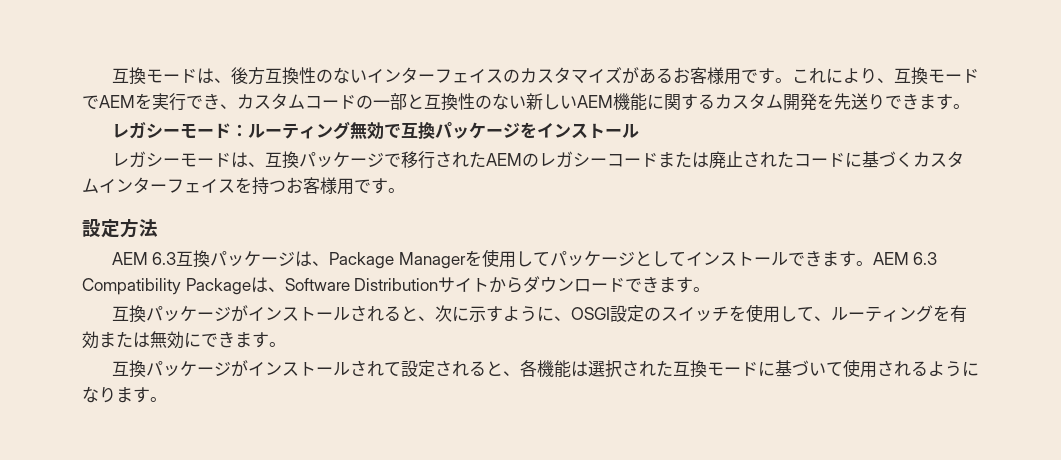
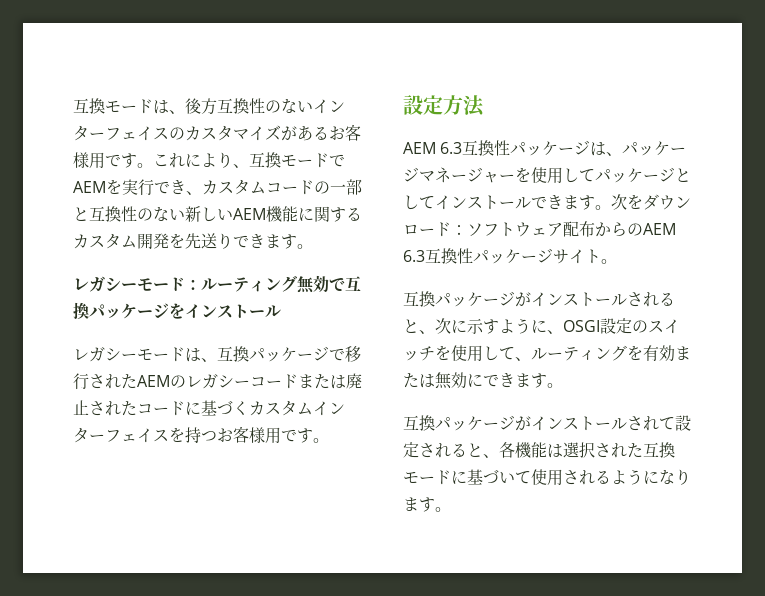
- AEM 6.3互換パッケージは、Package Managerを使用してパッケージとしてインストールできます。
+ AEM 6.3互換性パッケージは、パッケージマネージャーを使用してパッケージとしてインストールできます。
- AEM 6.3 Compatibility Packageは、Software Distributionサイトからダウンロードできます。
+ 次をダウンロード：ソフトウェア配布からのAEM 6.3互換性パッケージサイト。

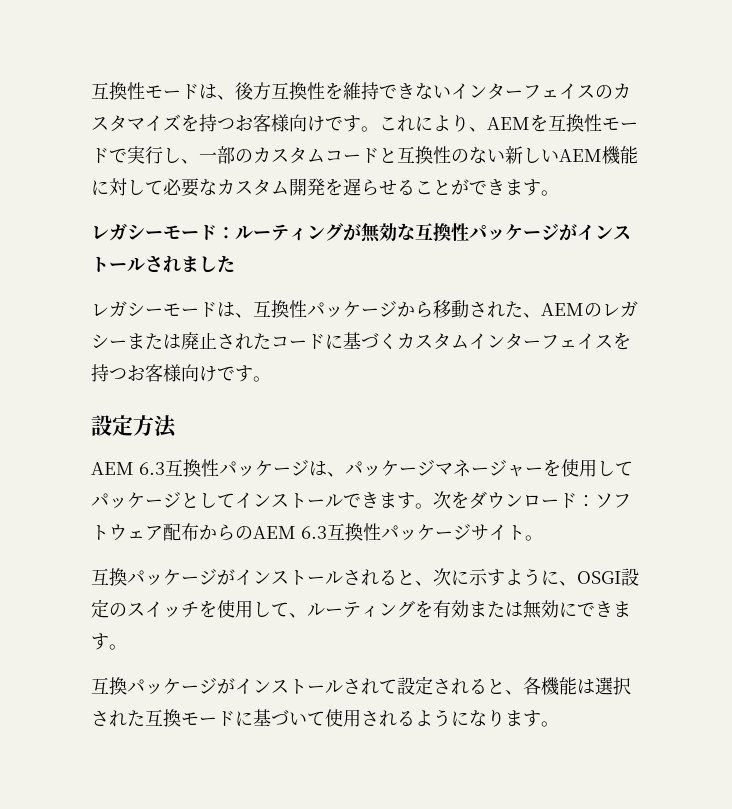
- 互換モードは、後方互換性のないインターフェイスのカスタマイズがあるお客様用です。
+ 互換性モードは、後方互換性を維持できないインターフェイスのカスタマイズを持つお客様向けです。
- これにより、互換モードでAEMを実行でき、カスタムコードの一部と互換性のない新しいAEM機能に関するカスタム開発を先送りできます。
+ これにより、AEMを互換性モードで実行し、一部のカスタムコードと互換性のない新しいAEM機能に対して必要なカスタム開発を遅らせることができます。
- レガシーモード：ルーティング無効で互換パッケージをインストール
+ レガシーモード：ルーティングが無効な互換性パッケージがインストールされました
- レガシーモードは、互換パッケージで移行されたAEMのレガシーコードまたは廃止されたコードに基づくカスタムインターフェイスを持つお客様用です。
+ レガシーモードは、互換性パッケージから移動された、AEMのレガシーまたは廃止されたコードに基づくカスタムインターフェイスを持つお客様向けです。

